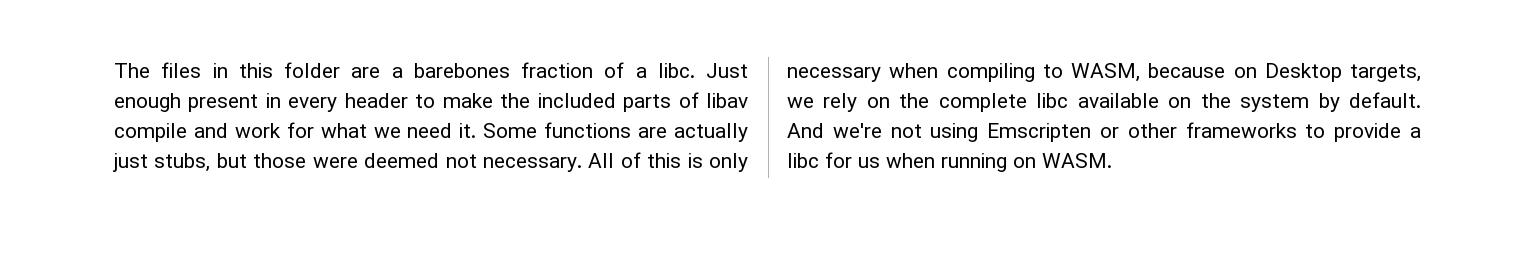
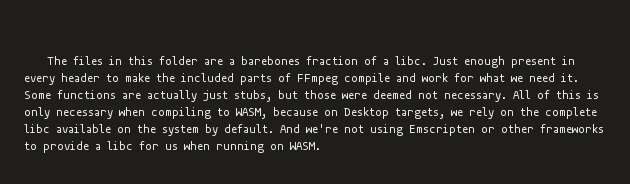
- Just enough present in every header to make the included parts of libav compile and work for what we need it.
+ Just enough present in every header to make the included parts of FFmpeg compile and work for what we need it.

